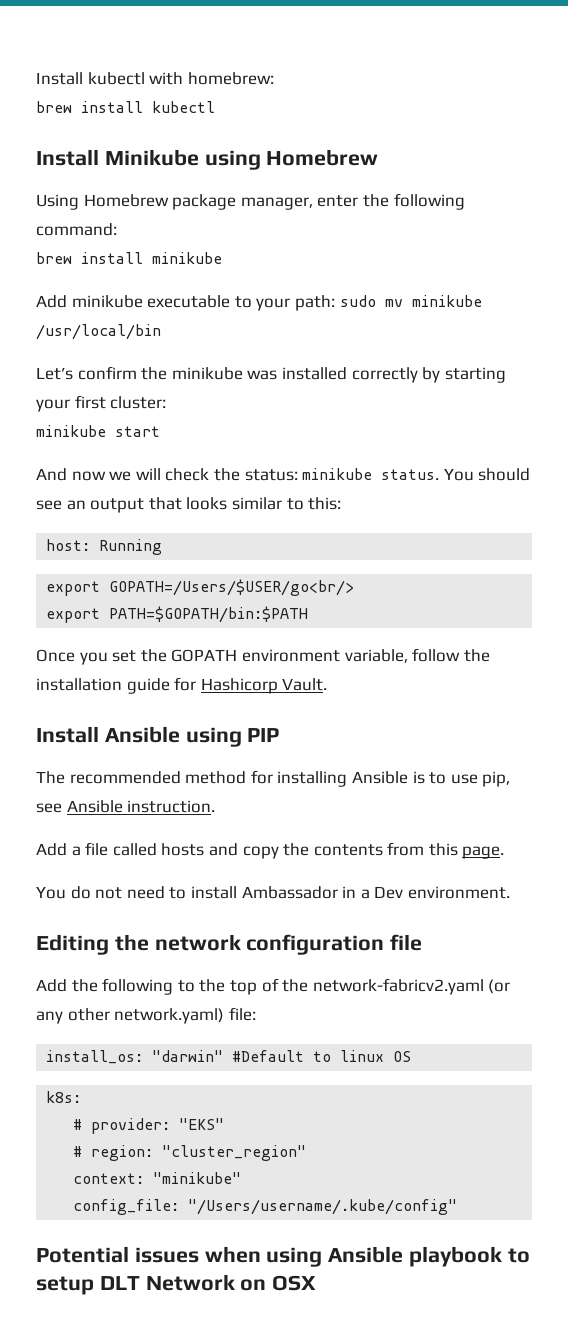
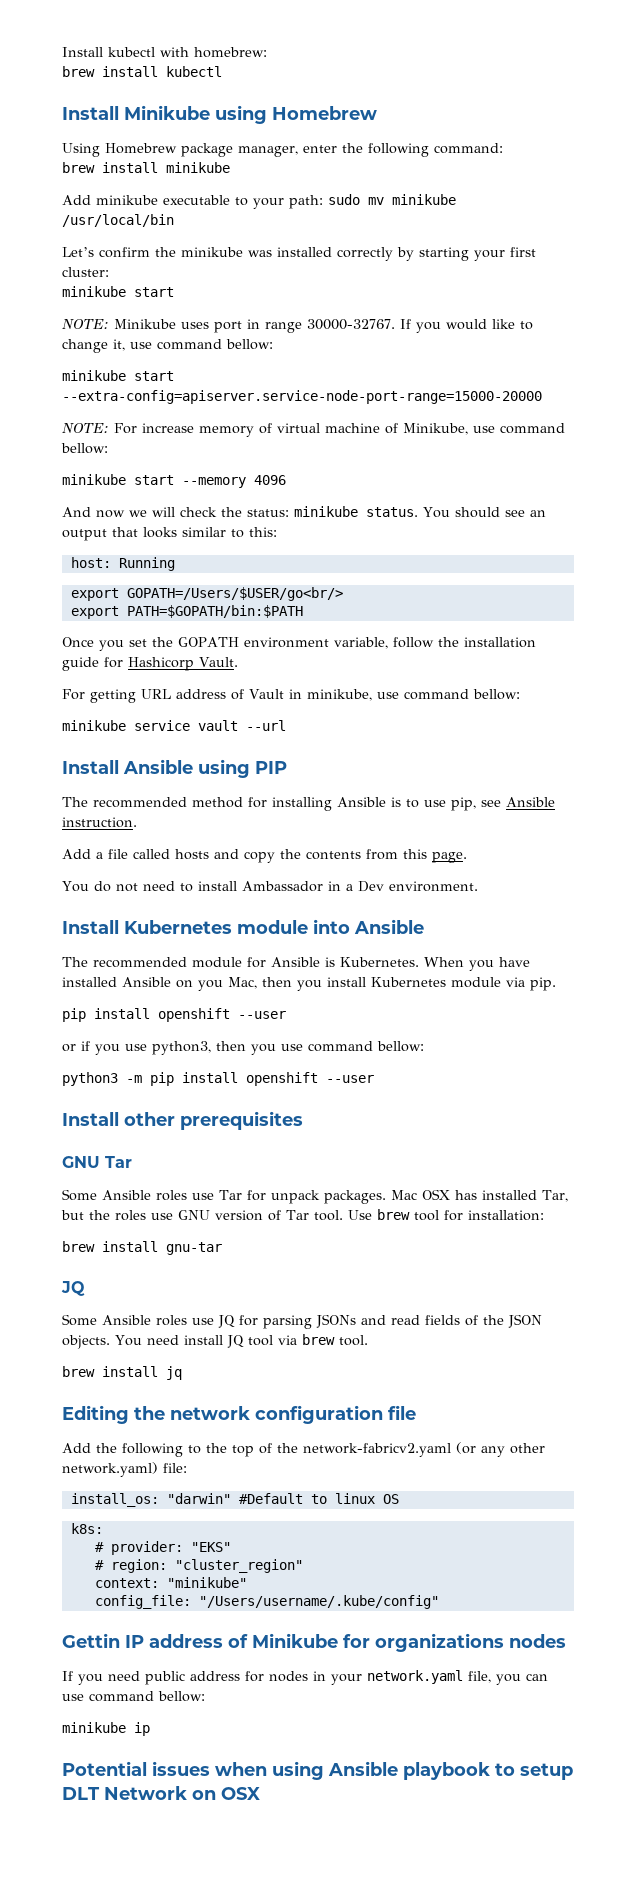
+ NOTE: Minikube uses port in range 30000-32767. If you would like to change it, use command bellow:
+ minikube start --extra-config=apiserver.service-node-port-range=15000-20000
+ NOTE: For increase memory of virtual machine of Minikube, use command bellow:
+ minikube start --memory 4096
+ For getting URL address of Vault in minikube, use command bellow:
+ minikube service vault --url
+ Install Kubernetes module into Ansible
+ The recommended module for Ansible is Kubernetes. When you have installed Ansible on you Mac, then you install Kubernetes module via pip.
+ pip install openshift --user
+ or if you use python3, then you use command bellow:
+ python3 -m pip install openshift --user
+ Install other prerequisites
+ GNU Tar
+ Some Ansible roles use Tar for unpack packages. Mac OSX has installed Tar, but the roles use GNU version of Tar tool. Use brew tool for installation:
+ brew install gnu-tar
+ JQ
+ Some Ansible roles use JQ for parsing JSONs and read fields of the JSON objects. You need install JQ tool via brew tool.
+ brew install jq
+ Gettin IP address of Minikube for organizations nodes
+ If you need public address for nodes in your network.yaml file, you can use command bellow:
+ minikube ip

